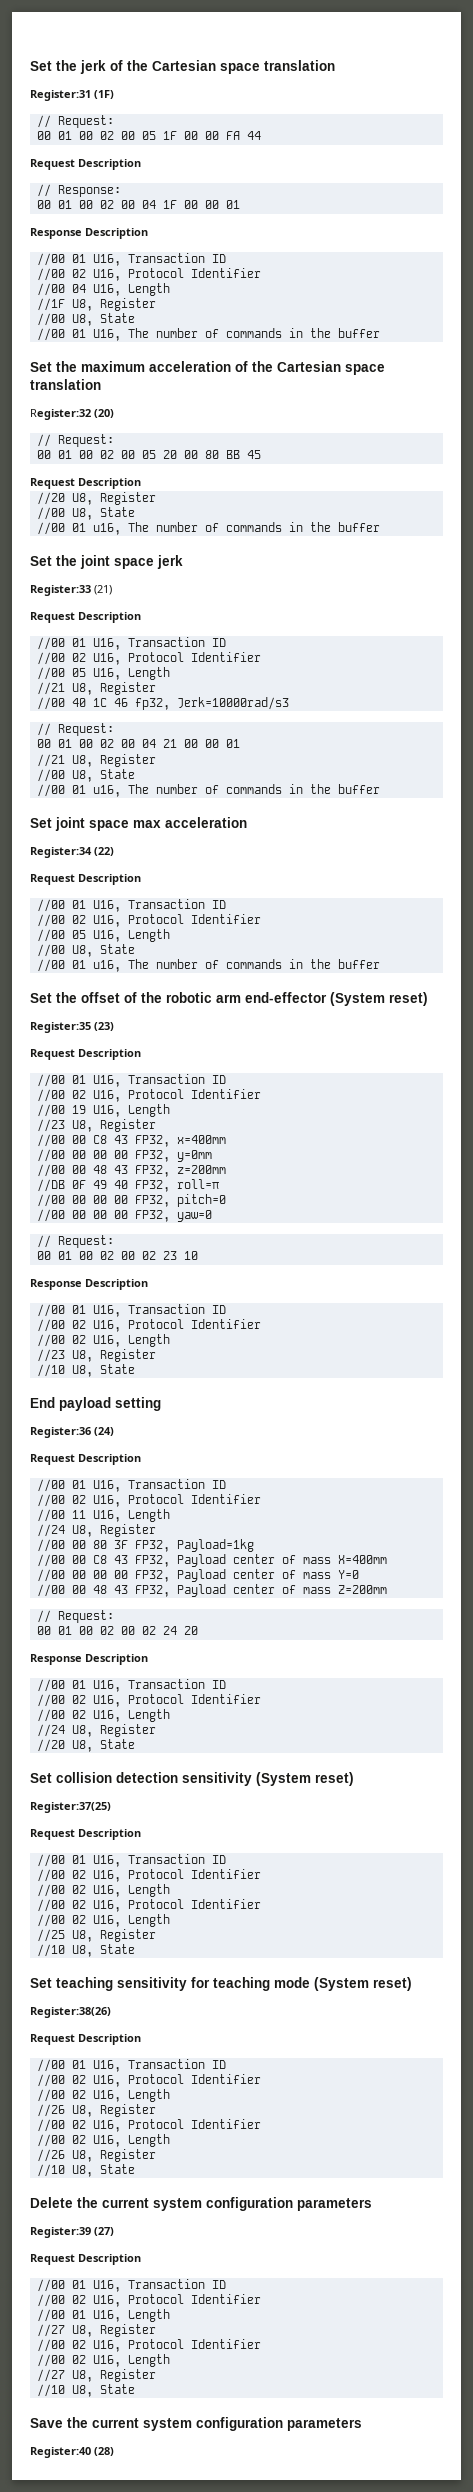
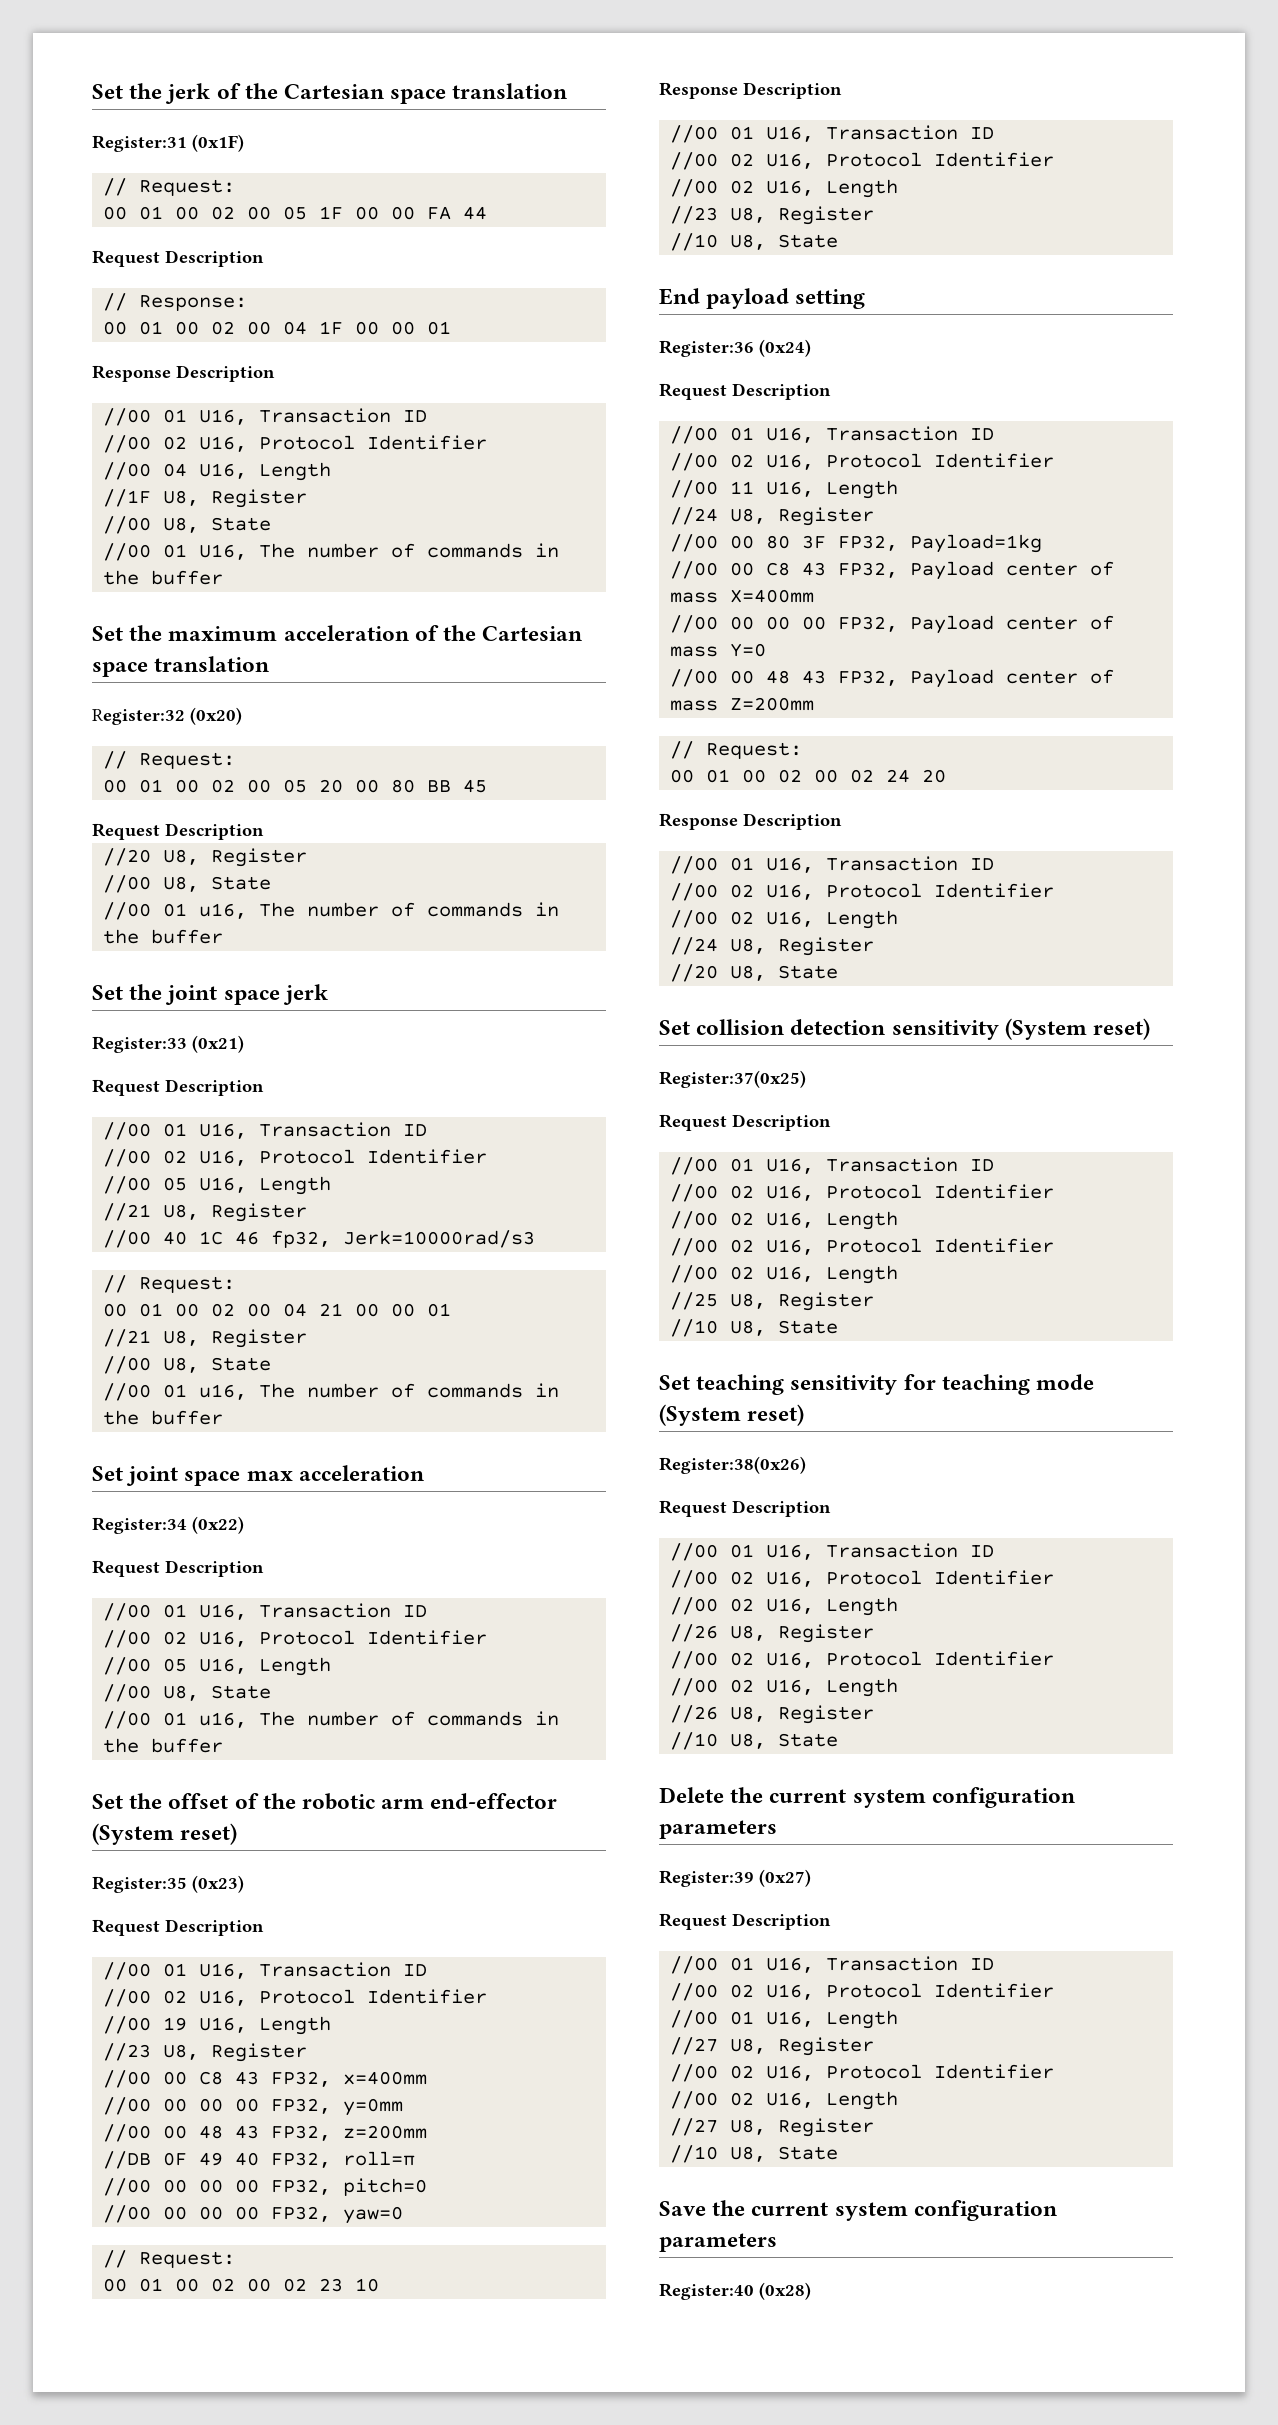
- Register:31 (1F)
+ Register:31 (0x1F)
- Register:32 (20)
+ Register:32 (0x20)
- Register:33 (21)
+ Register:33 (0x21)
- Register:34 (22)
+ Register:34 (0x22)
- Register:35 (23)
+ Register:35 (0x23)
- Register:36 (24)
+ Register:36 (0x24)
- Register:37(25)
+ Register:37(0x25)
- Register:38(26)
+ Register:38(0x26)
- Register:39 (27)
+ Register:39 (0x27)
- Register:40 (28)
+ Register:40 (0x28)

